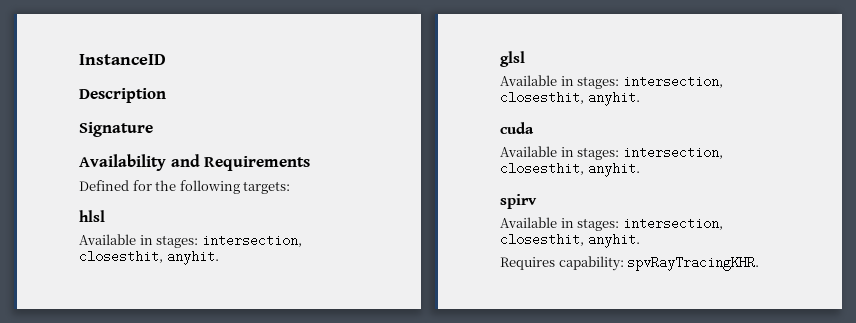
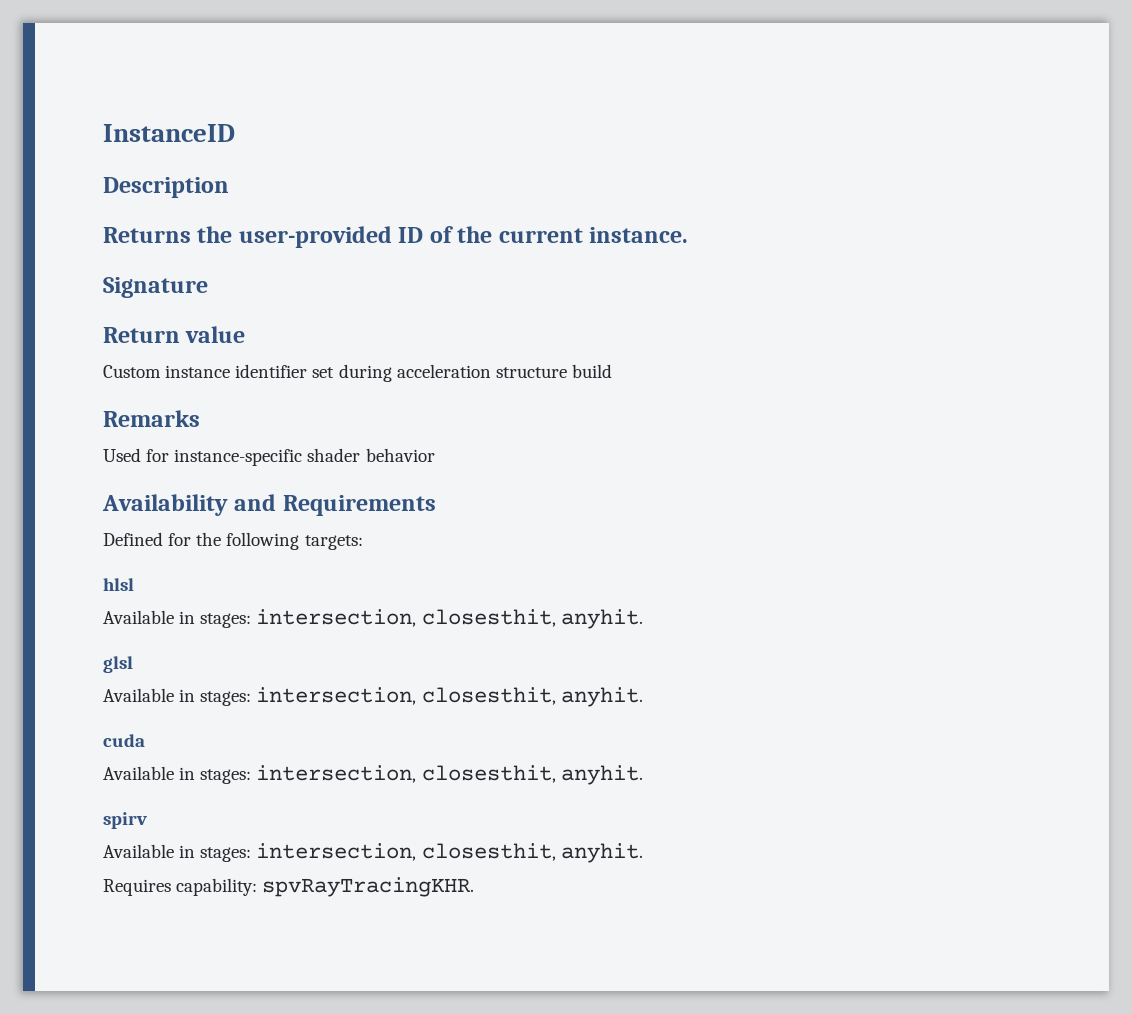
+ Returns the user-provided ID of the current instance.
  Signature
+ Return value
+ Custom instance identifier set during acceleration structure build
+ Remarks
+ Used for instance-specific shader behavior

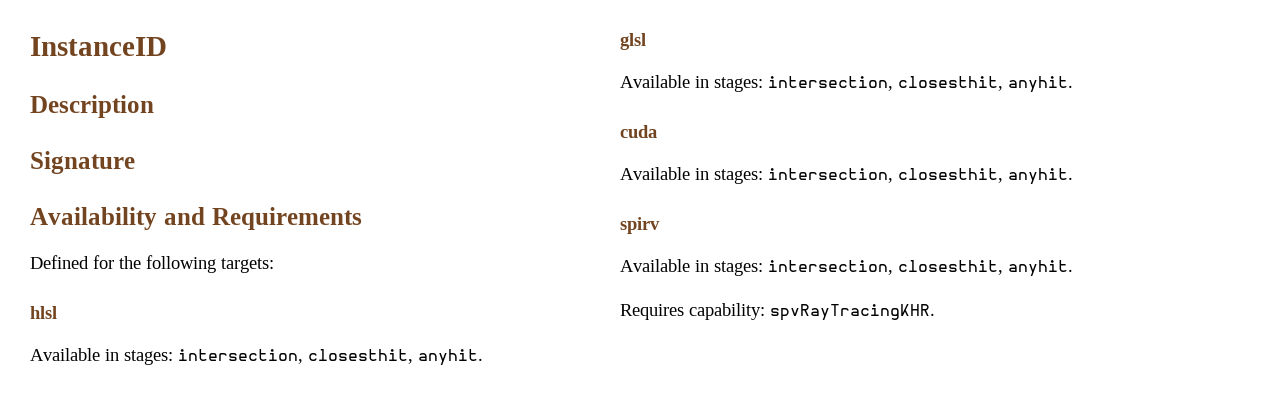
- Returns the user-provided ID of the current instance.
  Signature
- Return value
- Custom instance identifier set during acceleration structure build
- Remarks
- Used for instance-specific shader behavior

